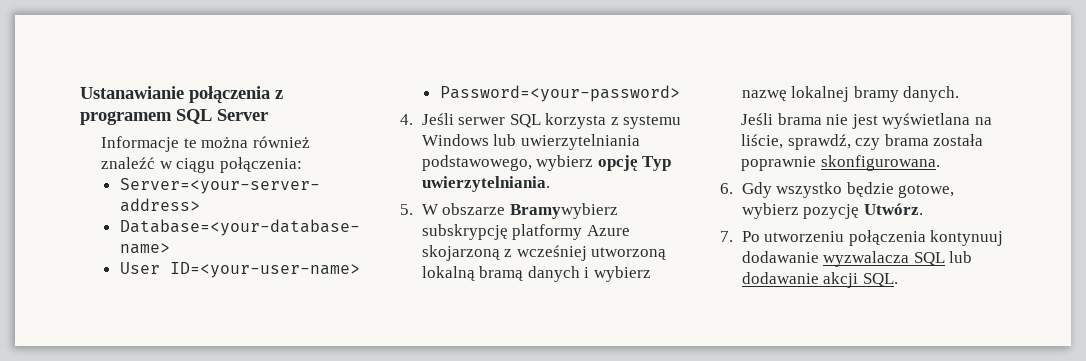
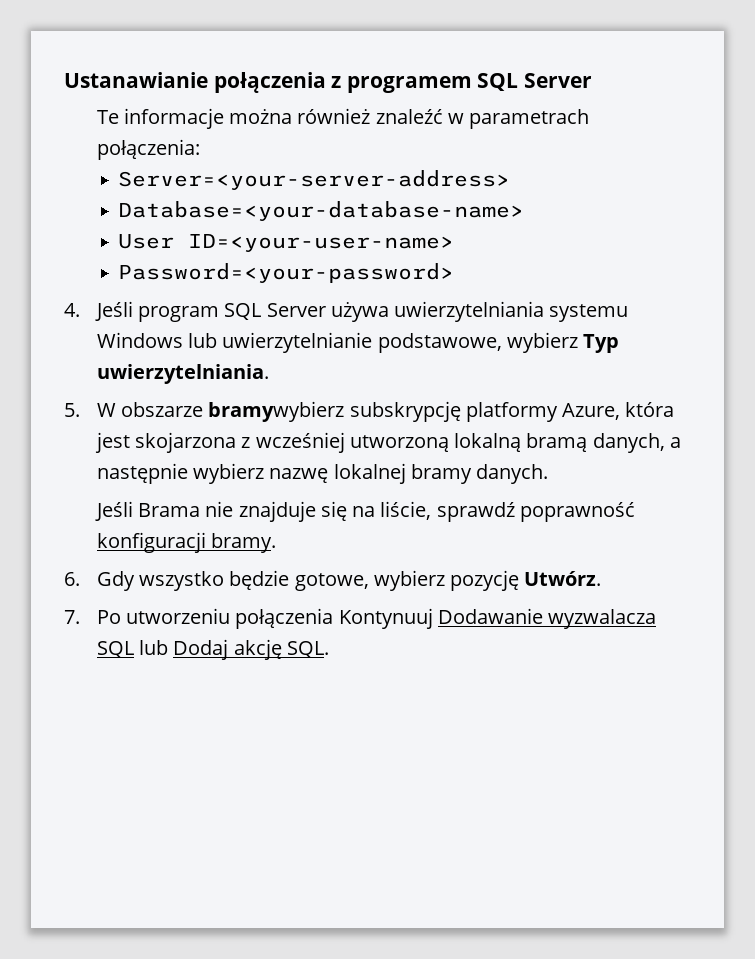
- Informacje te można również znaleźć w ciągu połączenia:
+ Te informacje można również znaleźć w parametrach połączenia:
- 4. Jeśli serwer SQL korzysta z systemu Windows lub uwierzytelniania podstawowego, wybierz opcję Typ uwierzytelniania.
+ 4. Jeśli program SQL Server używa uwierzytelniania systemu Windows lub uwierzytelnianie podstawowe, wybierz Typ uwierzytelniania.
- 5. W obszarze Bramywybierz subskrypcję platformy Azure skojarzoną z wcześniej utworzoną lokalną bramą danych i wybierz nazwę lokalnej bramy danych.
+ 5. W obszarze bramywybierz subskrypcję platformy Azure, która jest skojarzona z wcześniej utworzoną lokalną bramą danych, a następnie wybierz nazwę lokalnej bramy danych.
- Jeśli brama nie jest wyświetlana na liście, sprawdź, czy brama została poprawnie skonfigurowana.
+ Jeśli Brama nie znajduje się na liście, sprawdź poprawność konfiguracji bramy.
- 7. Po utworzeniu połączenia kontynuuj dodawanie wyzwalacza SQL lub dodawanie akcji SQL.
+ 7. Po utworzeniu połączenia Kontynuuj Dodawanie wyzwalacza SQL lub Dodaj akcję SQL.

